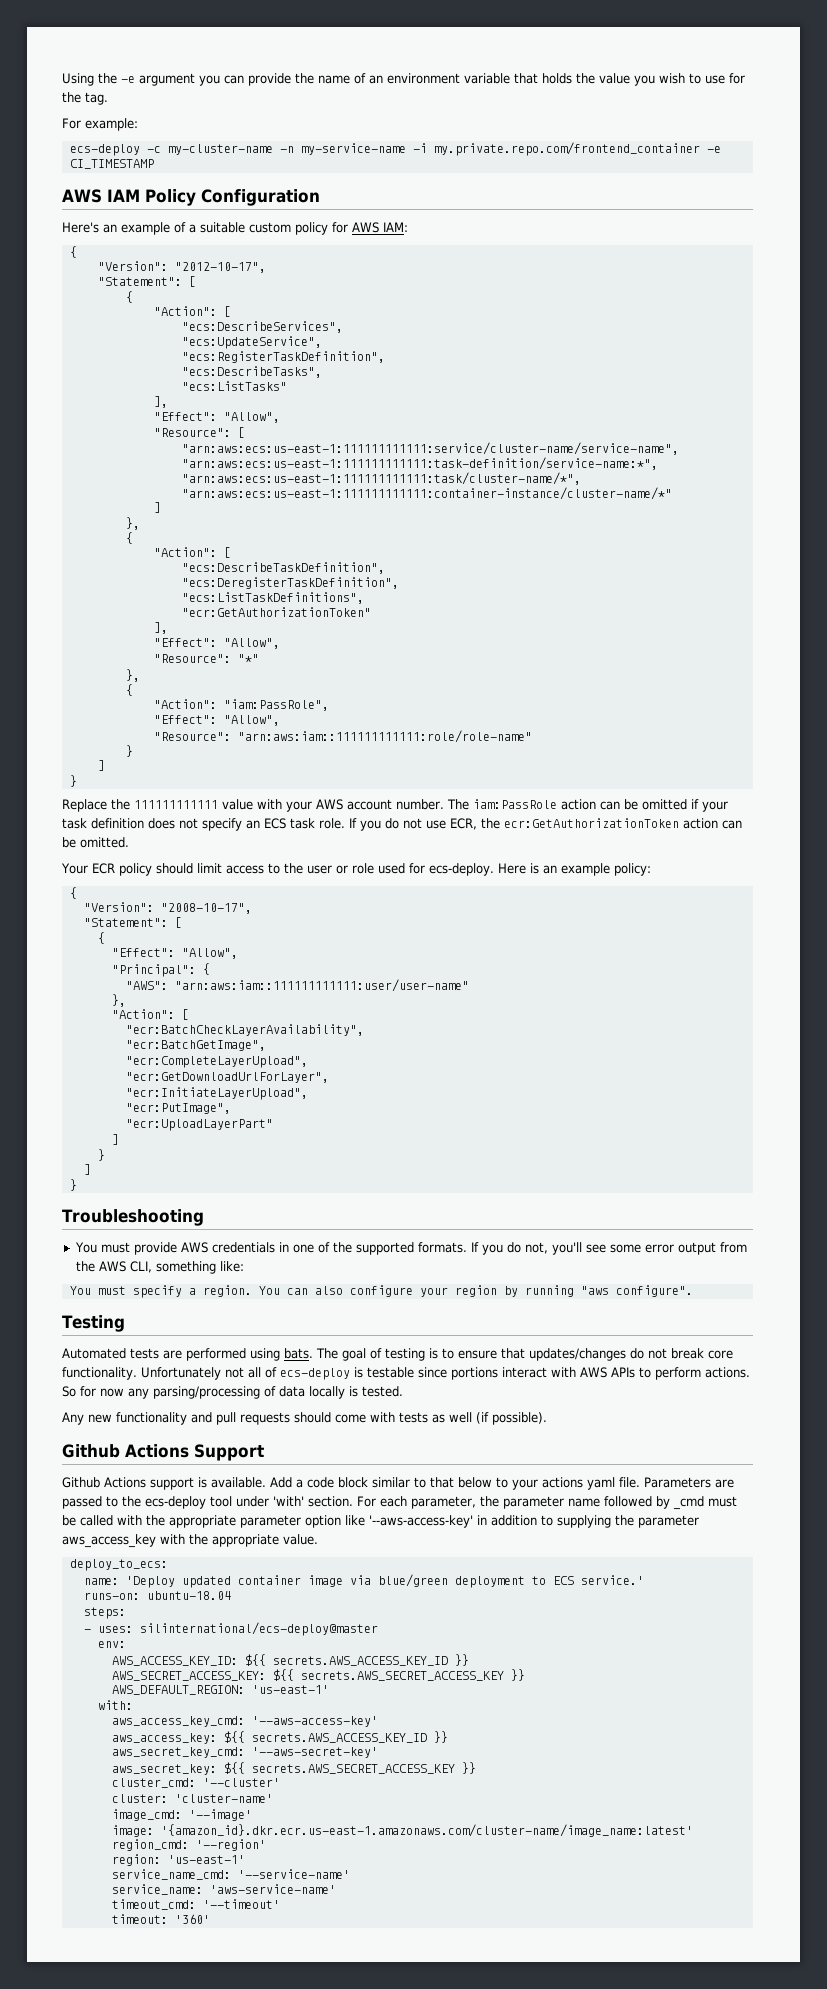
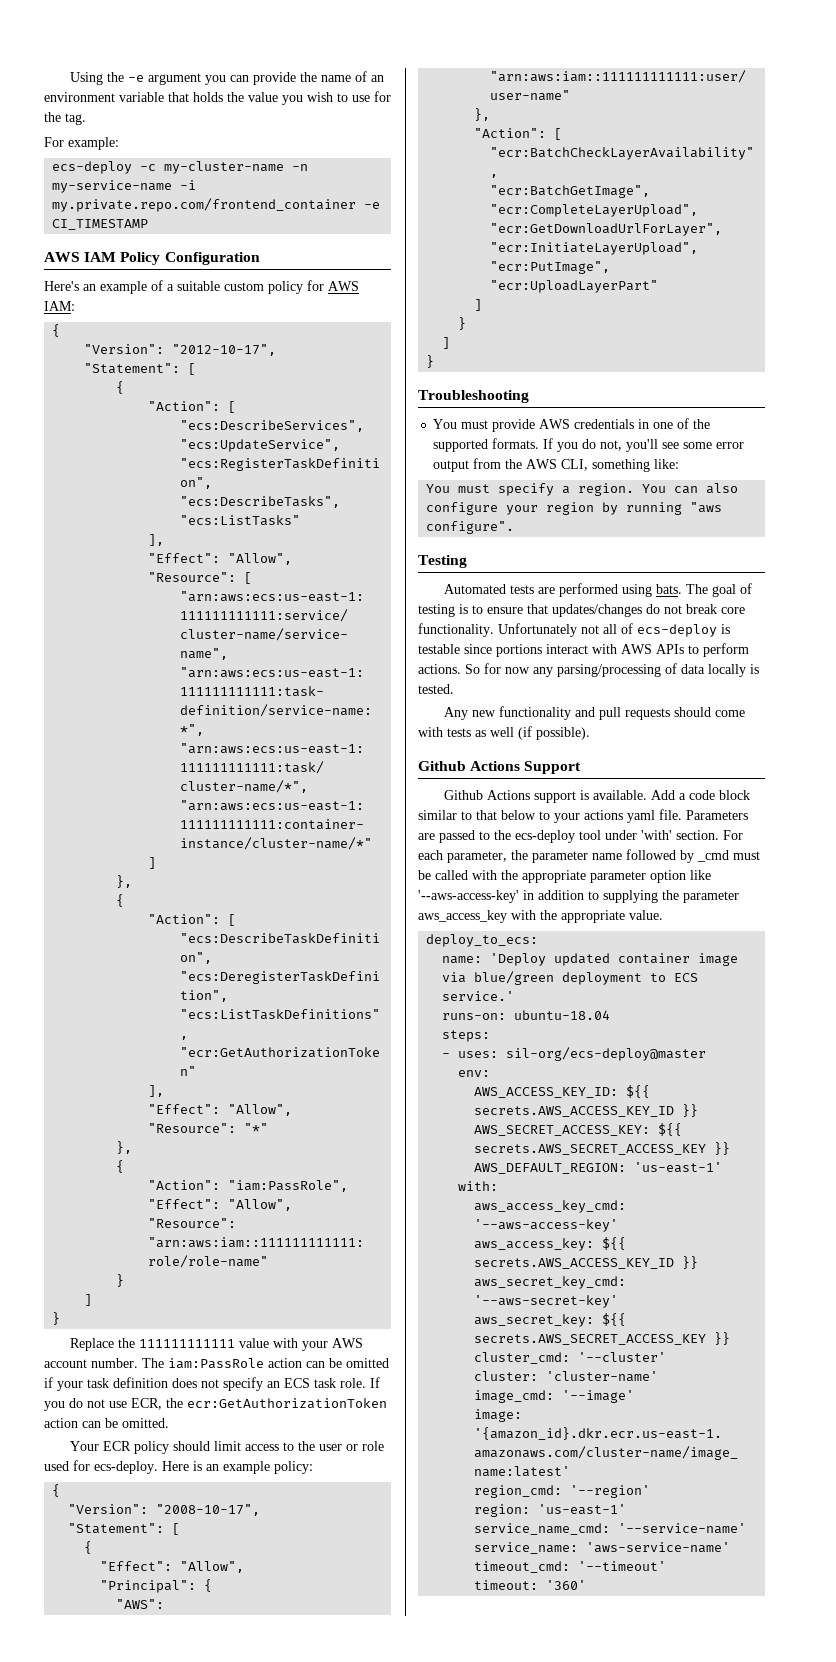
- - uses: silinternational/ecs-deploy@master
+ - uses: sil-org/ecs-deploy@master

